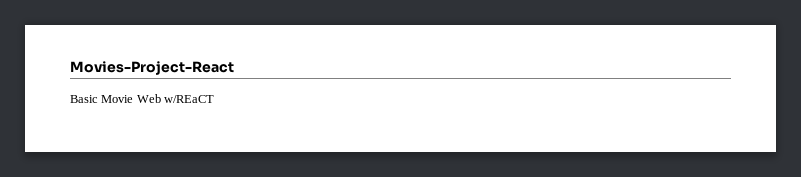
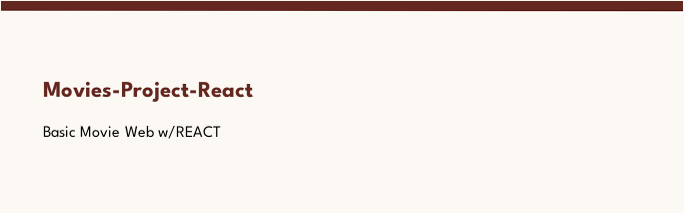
- Basic Movie Web w/REaCT
+ Basic Movie Web w/REACT

